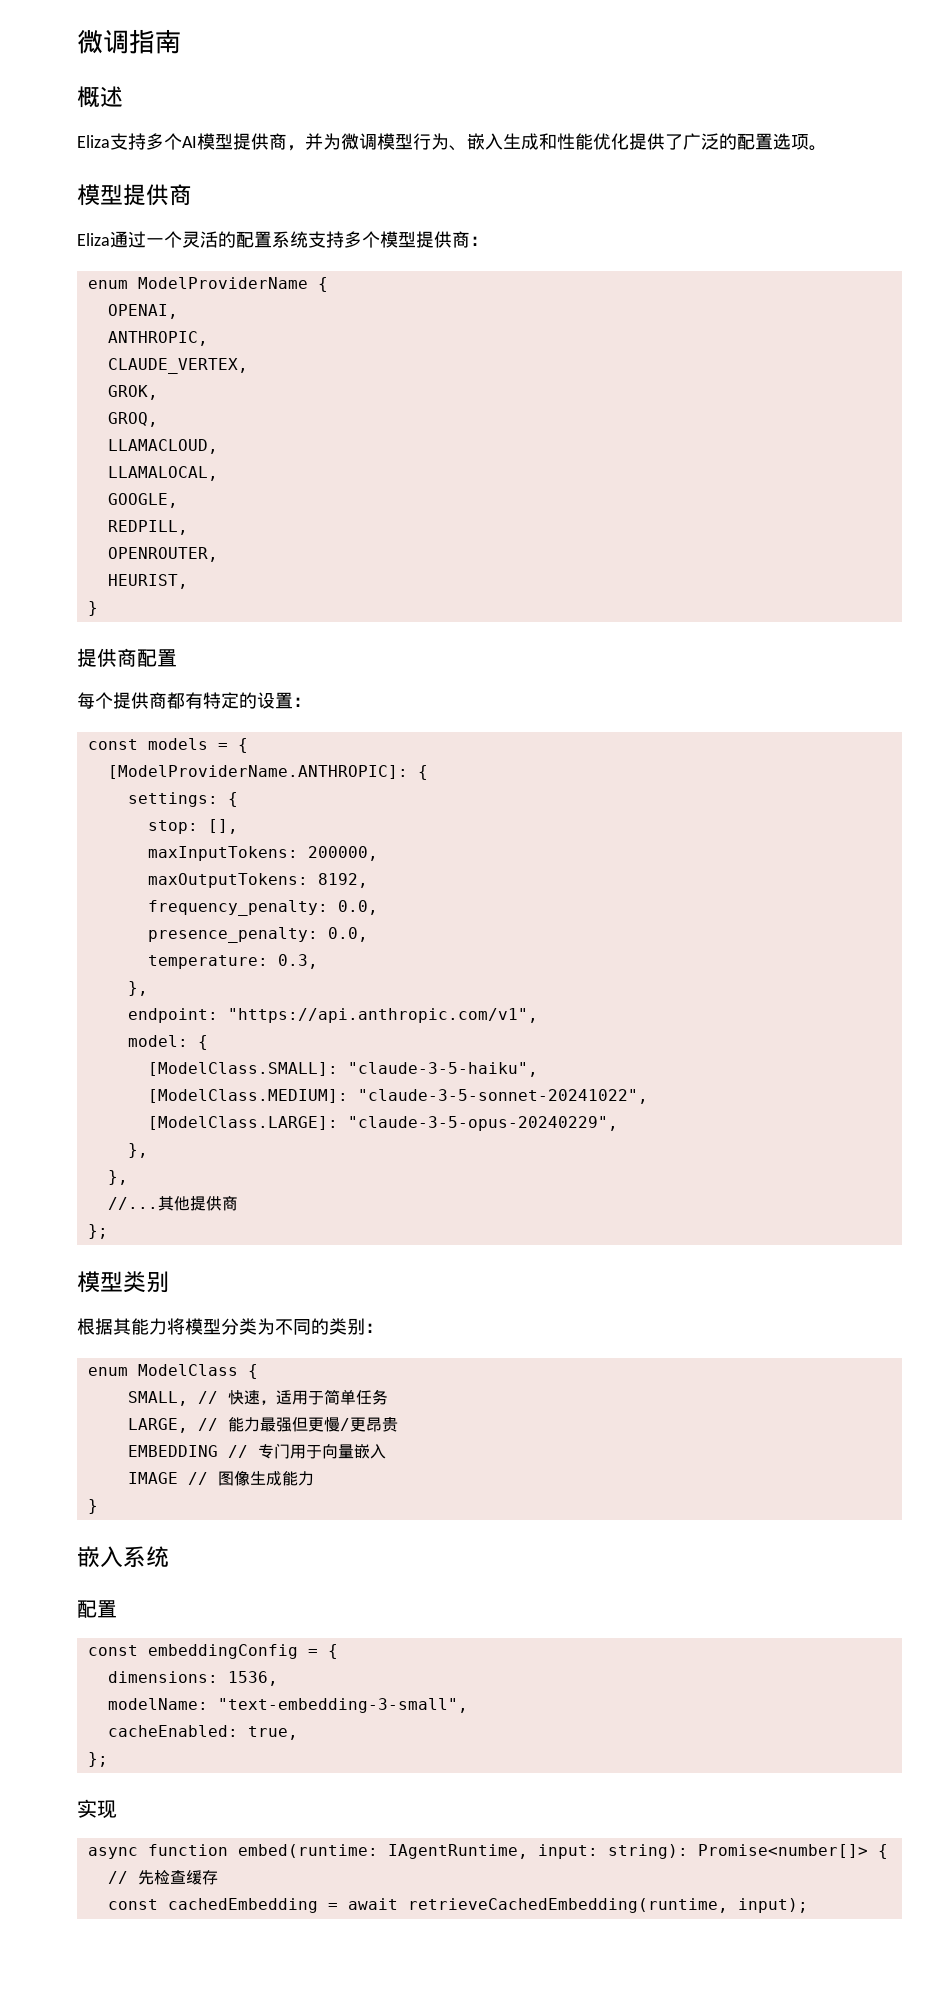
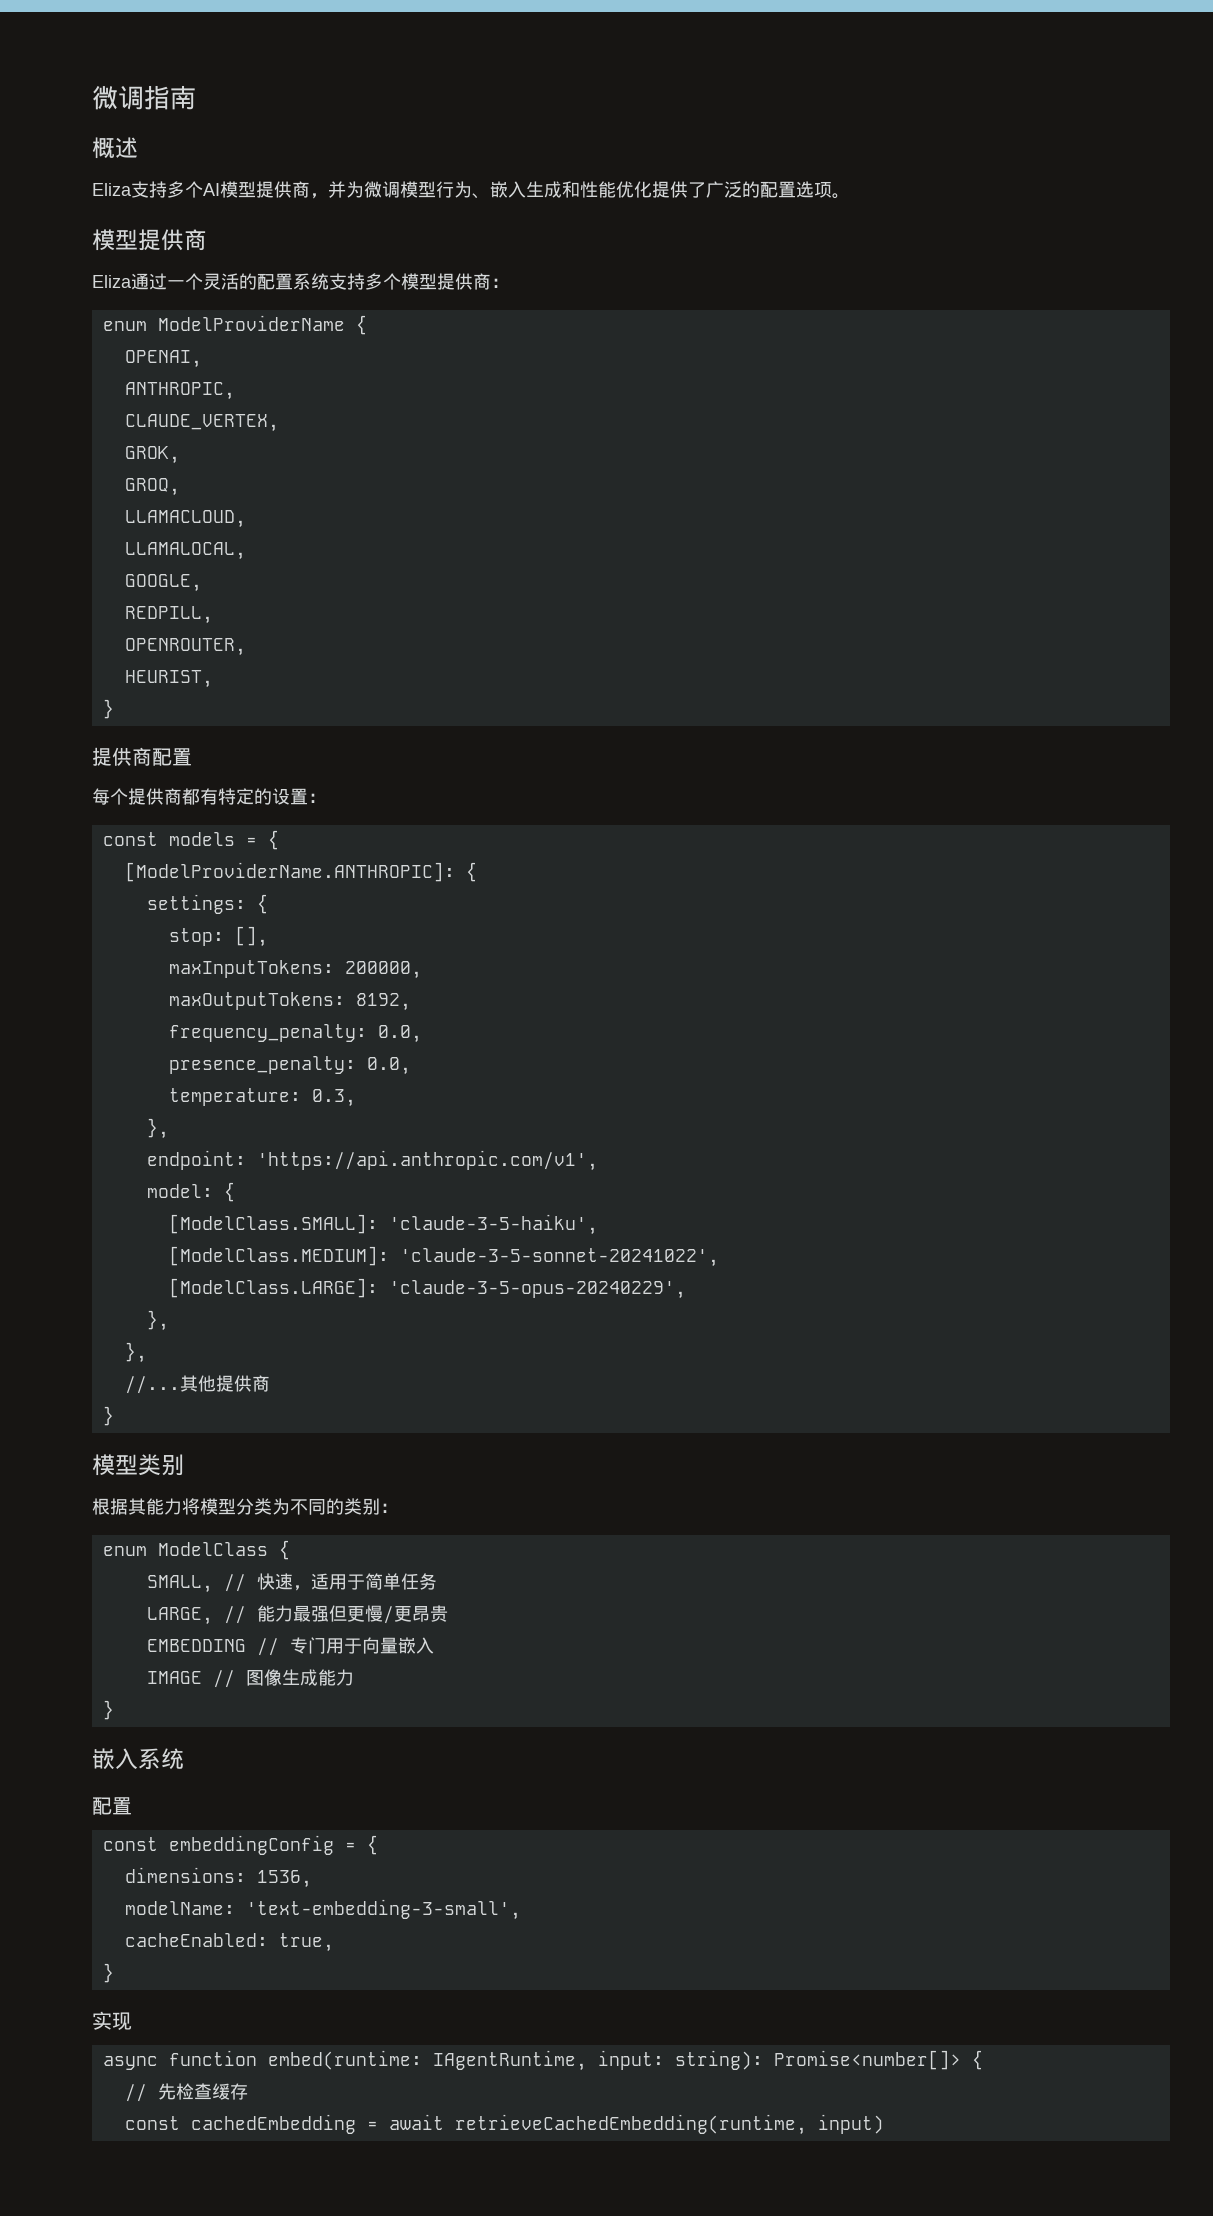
- endpoint: "https://api.anthropic.com/v1",
+ endpoint: 'https://api.anthropic.com/v1',
- [ModelClass.SMALL]: "claude-3-5-haiku",
+ [ModelClass.SMALL]: 'claude-3-5-haiku',
- [ModelClass.MEDIUM]: "claude-3-5-sonnet-20241022",
+ [ModelClass.MEDIUM]: 'claude-3-5-sonnet-20241022',
- [ModelClass.LARGE]: "claude-3-5-opus-20240229",
+ [ModelClass.LARGE]: 'claude-3-5-opus-20240229',
  其他提供商
- };
+ }
- modelName: "text-embedding-3-small",
+ modelName: 'text-embedding-3-small',
  cacheEnabled: true,
- };
+ }
- const cachedEmbedding = await retrieveCachedEmbedding(runtime, input);
+ const cachedEmbedding = await retrieveCachedEmbedding(runtime, input)

